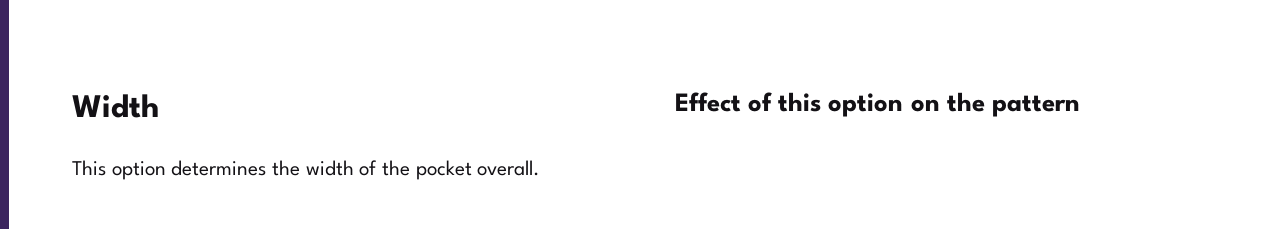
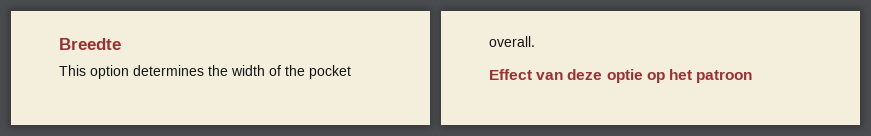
- Width
+ Breedte
- Effect of this option on the pattern
+ Effect van deze optie op het patroon

